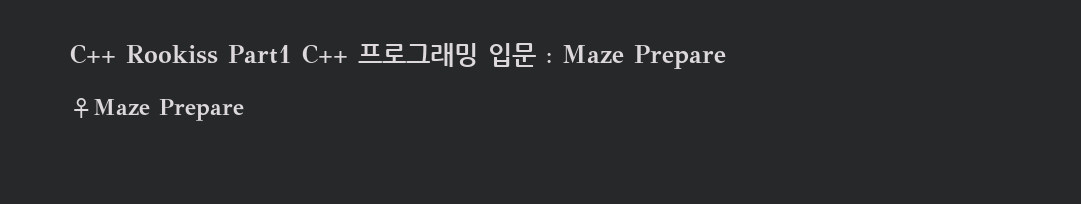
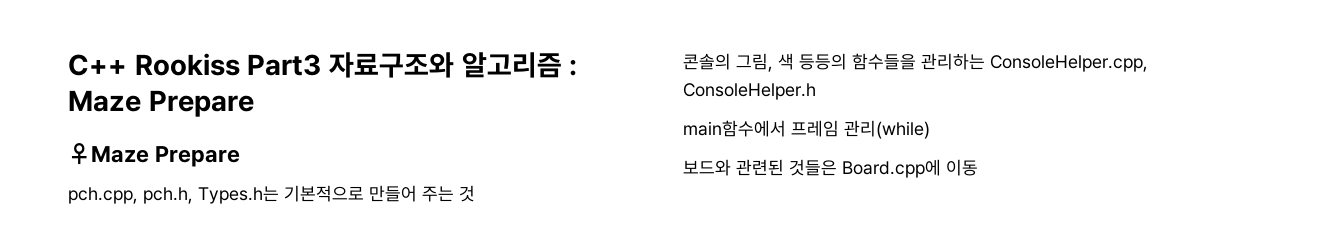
- C++ Rookiss Part1 C++ 프로그래밍 입문 : Maze Prepare
+ C++ Rookiss Part3 자료구조와 알고리즘 : Maze Prepare
+ pch.cpp, pch.h, Types.h는 기본적으로 만들어 주는 것
+ 콘솔의 그림, 색 등등의 함수들을 관리하는 ConsoleHelper.cpp, ConsoleHelper.h
+ main함수에서 프레임 관리(while)
+ 보드와 관련된 것들은 Board.cpp에 이동

